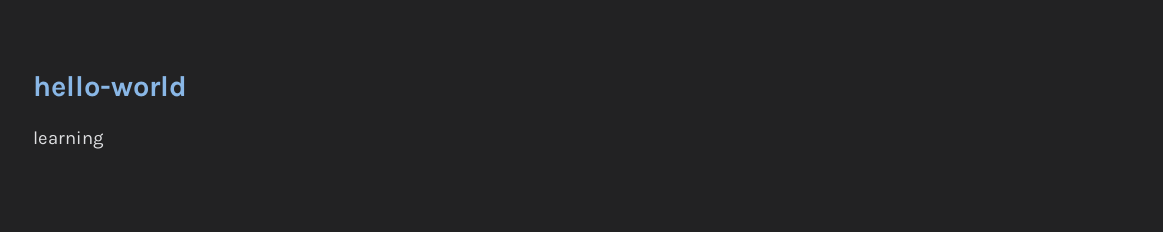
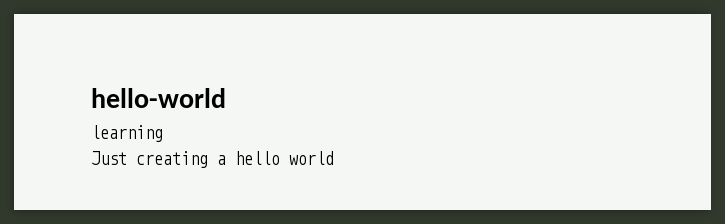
+ Just creating a hello world

